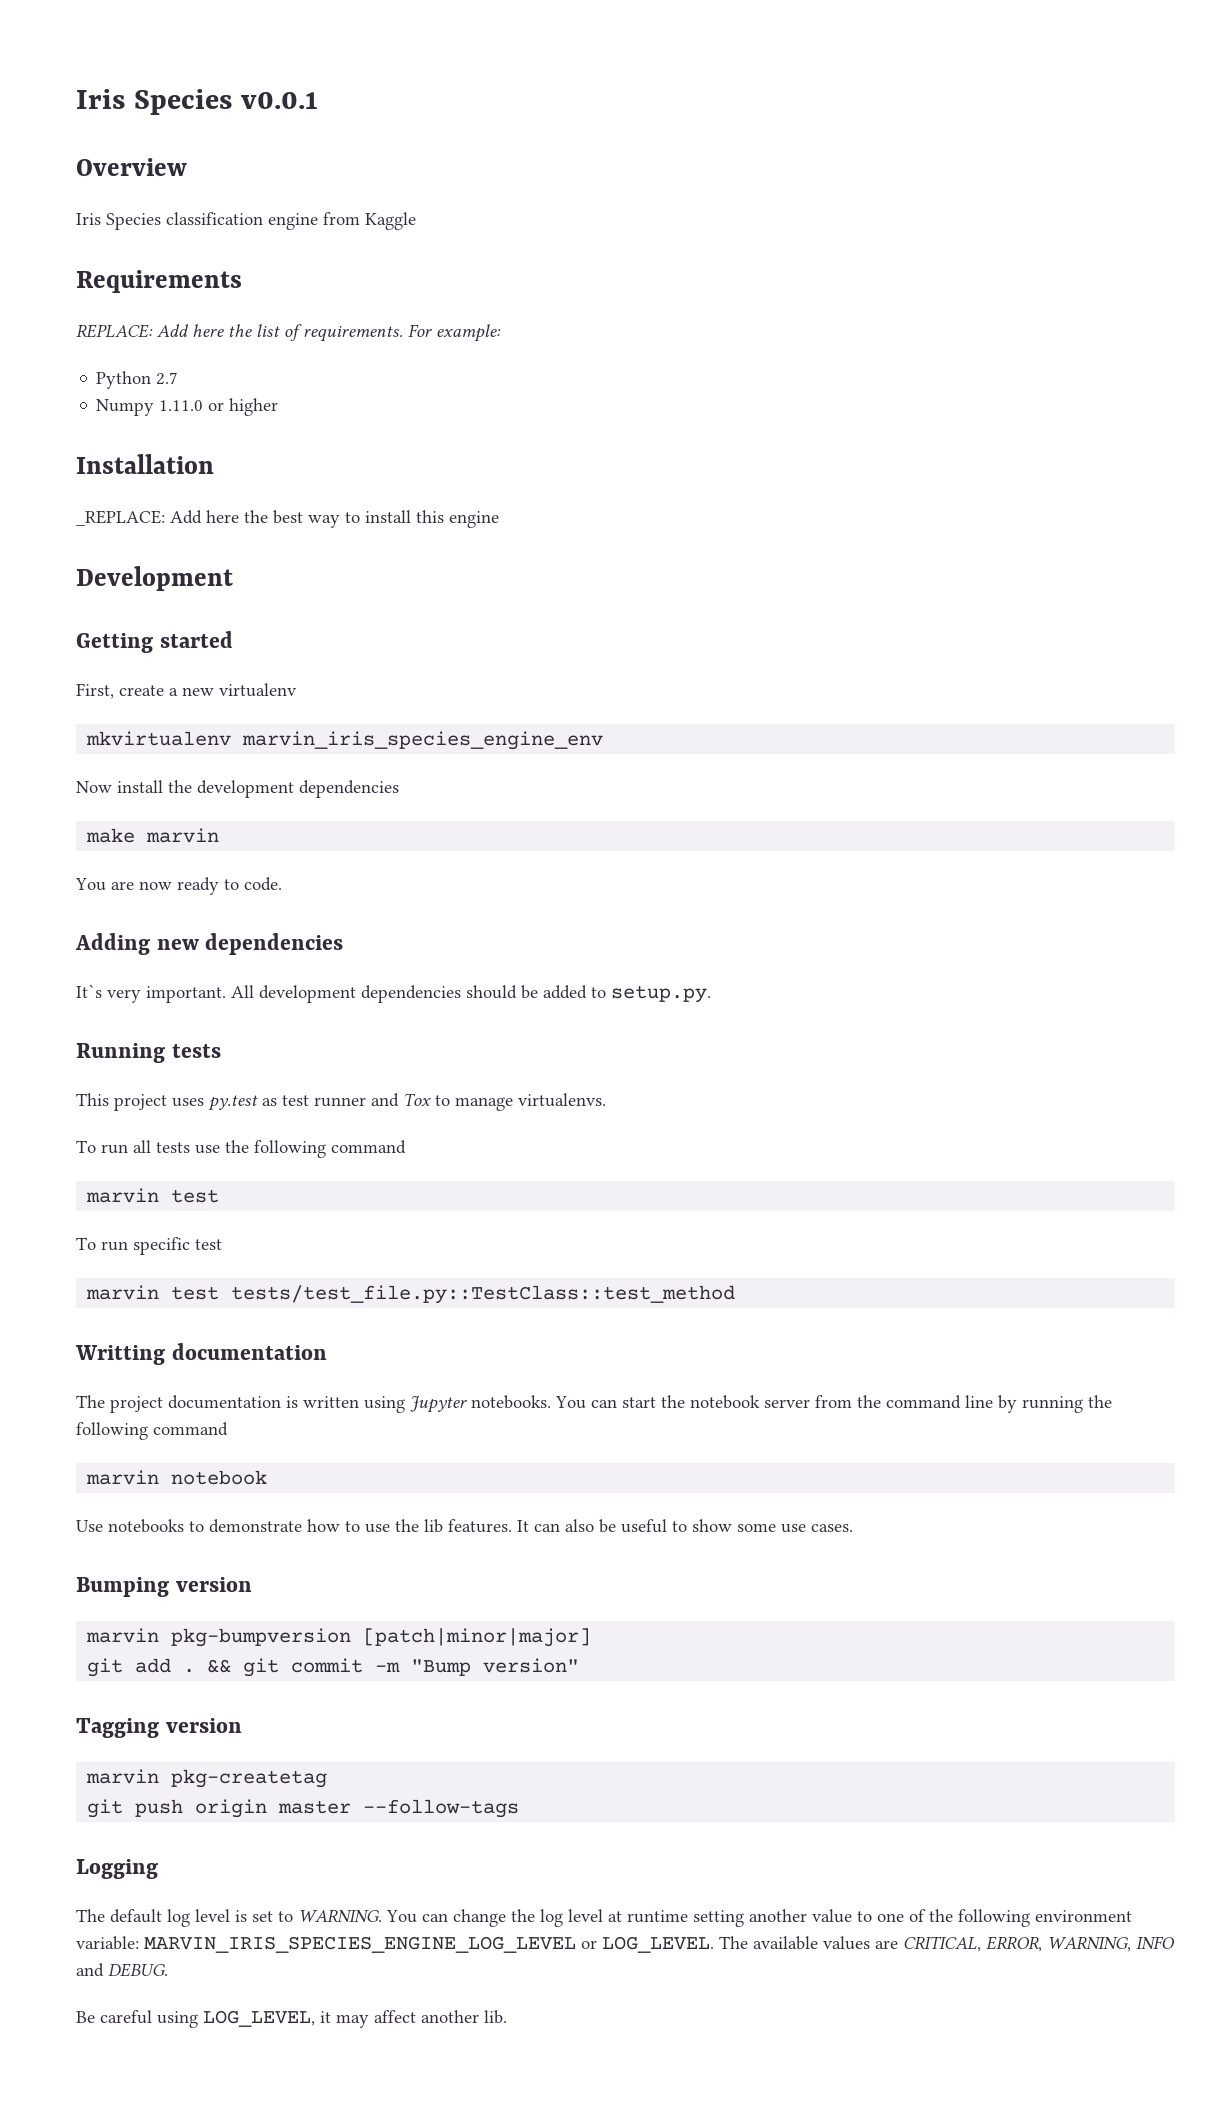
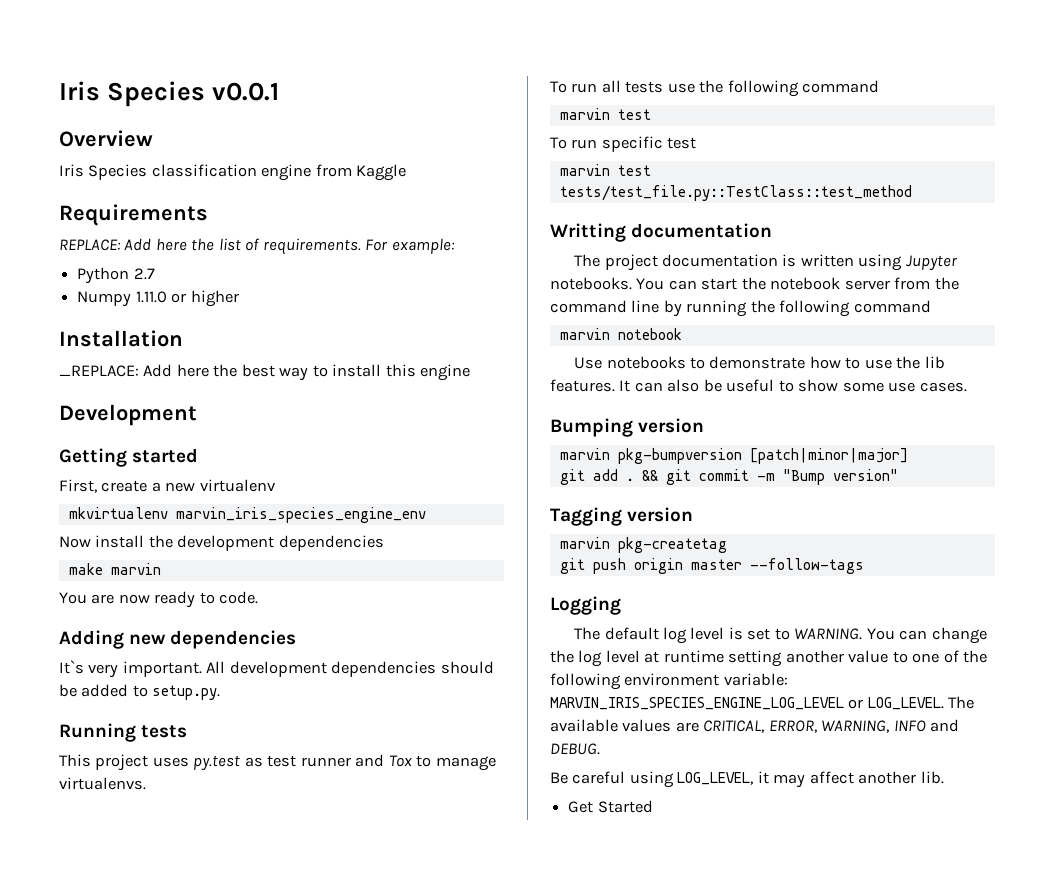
+ Get Started

